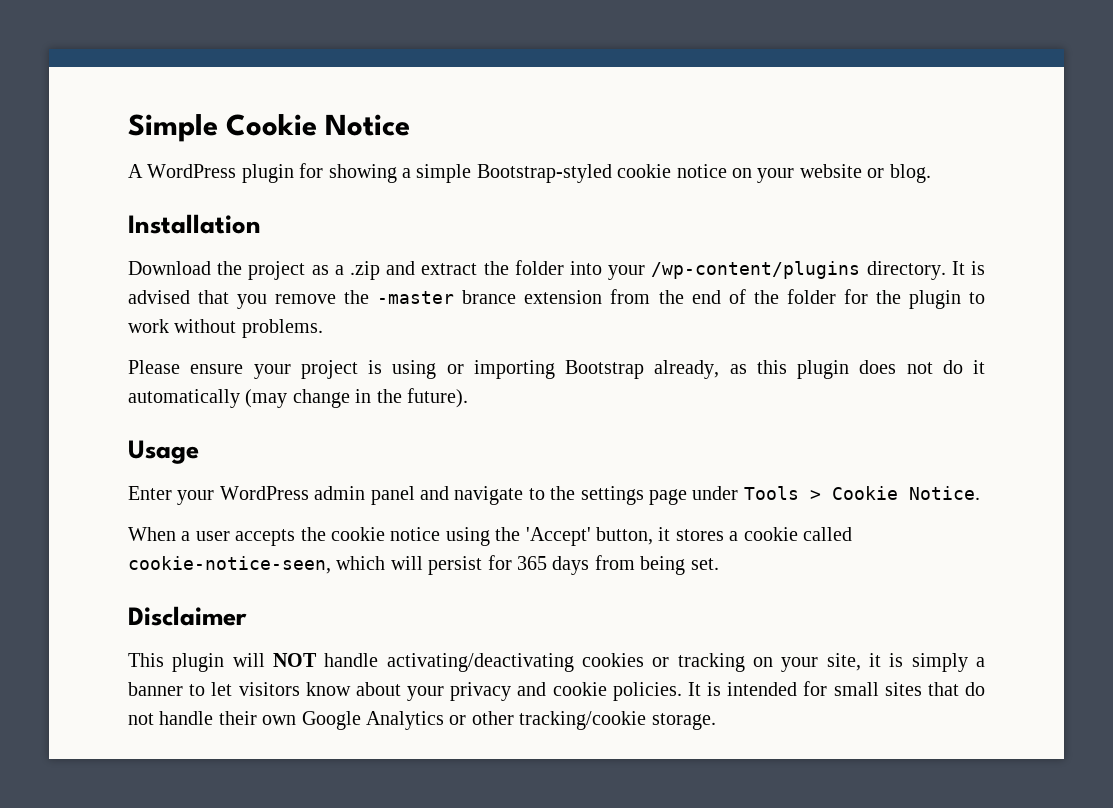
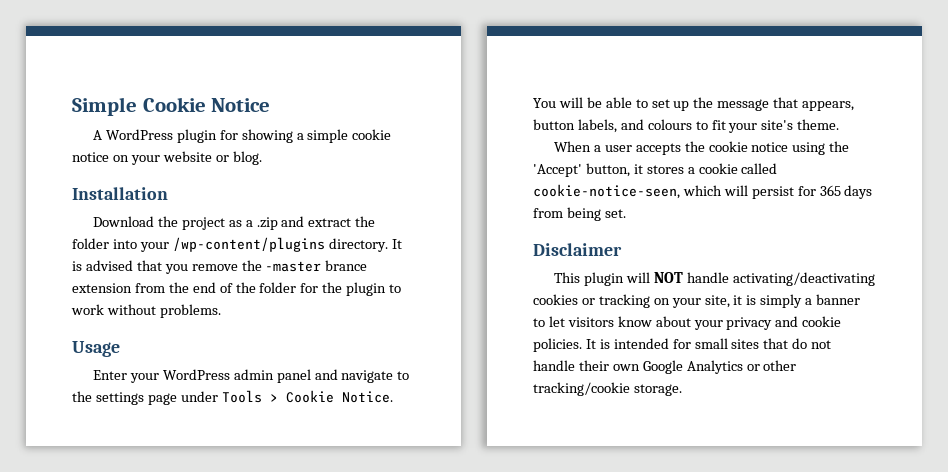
- A WordPress plugin for showing a simple Bootstrap-styled cookie notice on your website or blog.
+ A WordPress plugin for showing a simple cookie notice on your website or blog.
- Please ensure your project is using or importing Bootstrap already, as this plugin does not do it automatically (may change in the future).
+ You will be able to set up the message that appears, button labels, and colours to fit your site's theme.

